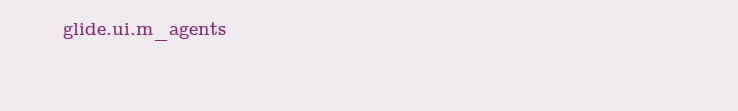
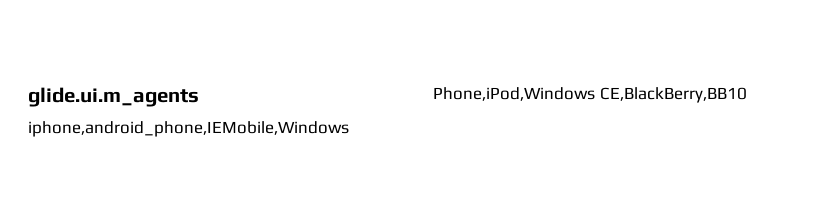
+ iphone,android_phone,IEMobile,Windows Phone,iPod,Windows CE,BlackBerry,BB10

